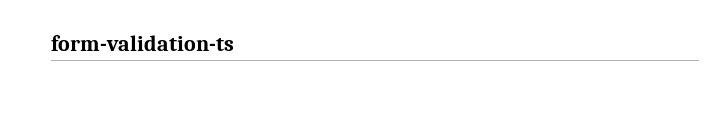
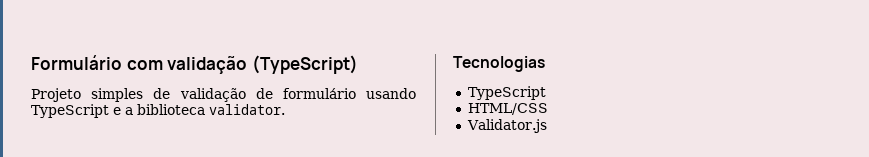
- form-validation-ts
+ Formulário com validação (TypeScript)
+ Projeto simples de validação de formulário usando TypeScript e a biblioteca validator.
+ Tecnologias
+ TypeScript
+ HTML/CSS
+ Validator.js

